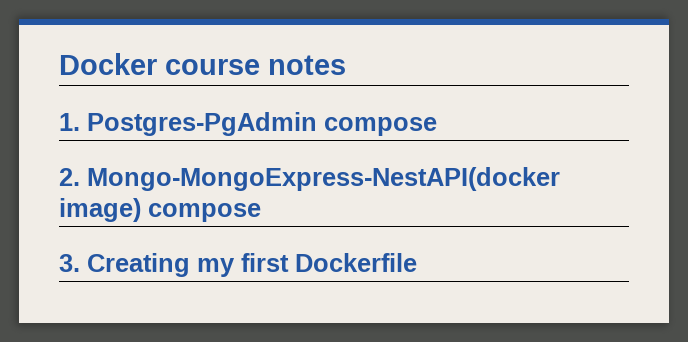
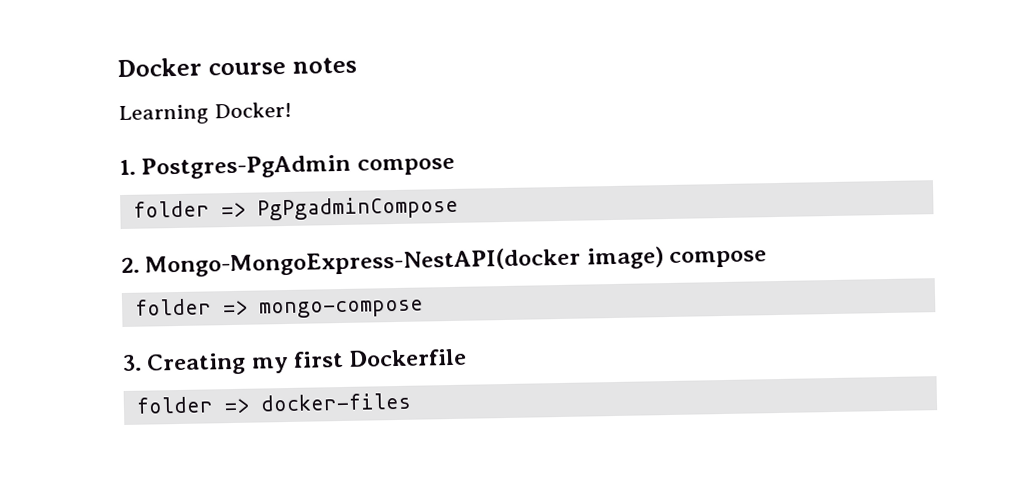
+ Learning Docker!
+ folder => PgPgadminCompose
+ folder => mongo-compose
+ folder => docker-files

